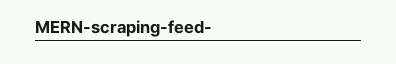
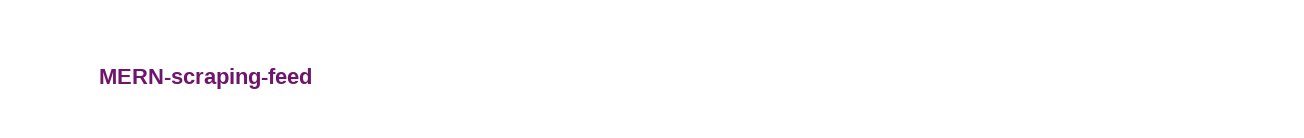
- MERN-scraping-feed-
+ MERN-scraping-feed

